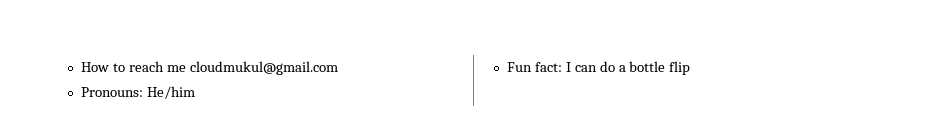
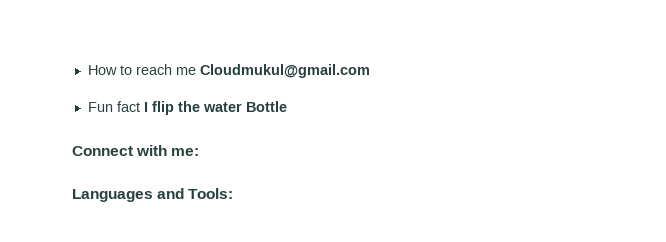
- How to reach me cloudmukul@gmail.com
- Pronouns: He/him
- Fun fact: I can do a bottle flip
+ How to reach me Cloudmukul@gmail.com
+ Fun fact I flip the water Bottle
+ Connect with me:
+ Languages and Tools:

